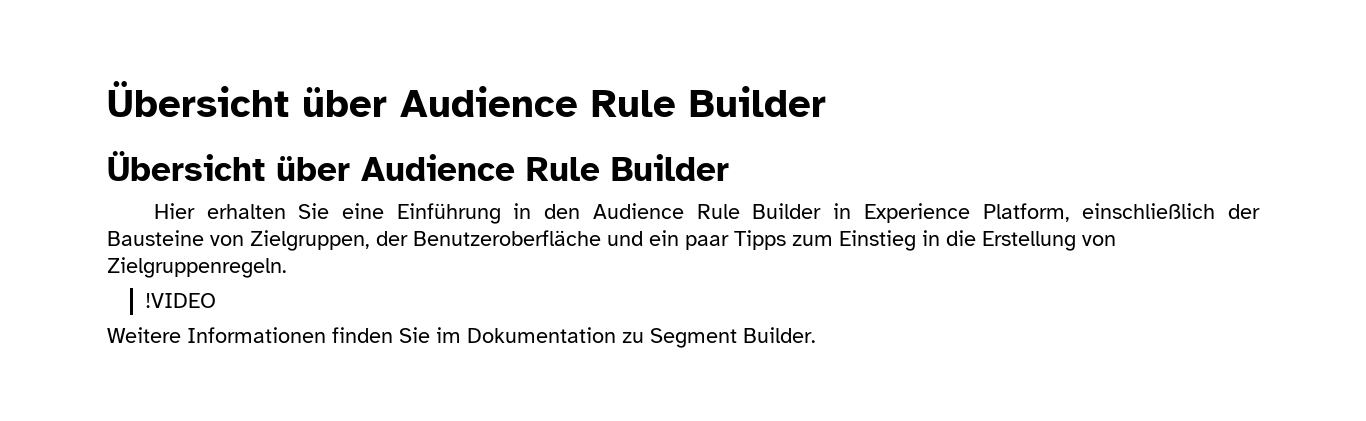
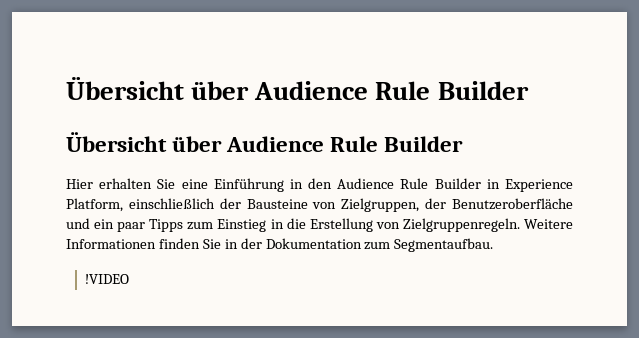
- Hier erhalten Sie eine Einführung in den Audience Rule Builder in Experience Platform, einschließlich der Bausteine von Zielgruppen, der Benutzeroberfläche und ein paar Tipps zum Einstieg in die Erstellung von Zielgruppenregeln.
+ Hier erhalten Sie eine Einführung in den Audience Rule Builder in Experience Platform, einschließlich der Bausteine von Zielgruppen, der Benutzeroberfläche und ein paar Tipps zum Einstieg in die Erstellung von Zielgruppenregeln. Weitere Informationen finden Sie in der Dokumentation zum Segmentaufbau.
  !VIDEO
- Weitere Informationen finden Sie im Dokumentation zu Segment Builder.

